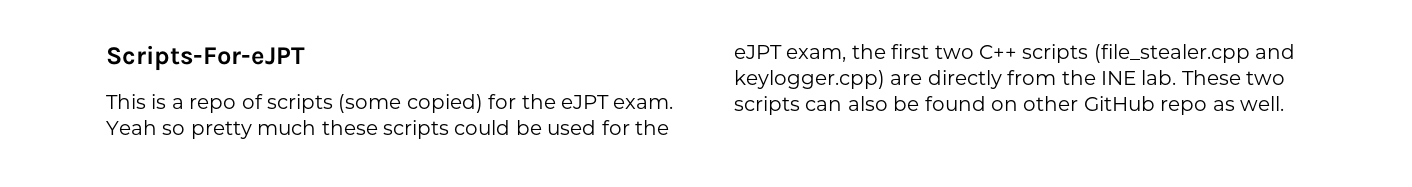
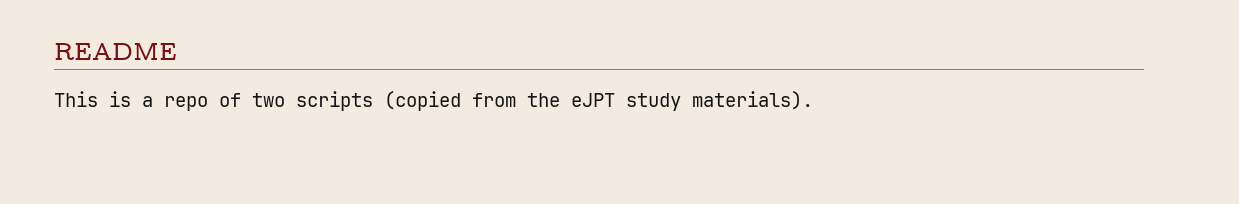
- Scripts-For-eJPT
+ README
- This is a repo of scripts (some copied) for the eJPT exam. Yeah so pretty much these scripts could be used for the eJPT exam, the first two C++ scripts (file_stealer.cpp and keylogger.cpp) are directly from the INE lab. These two scripts can also be found on other GitHub repo as well.
+ This is a repo of two scripts (copied from the eJPT study materials).

